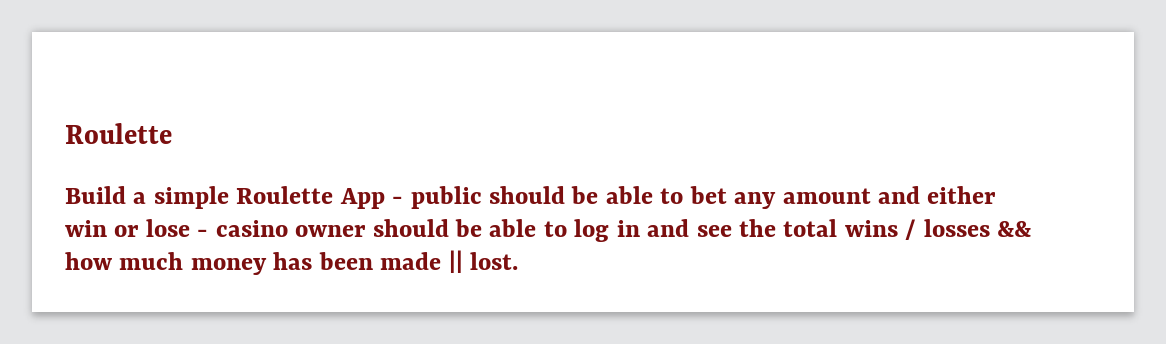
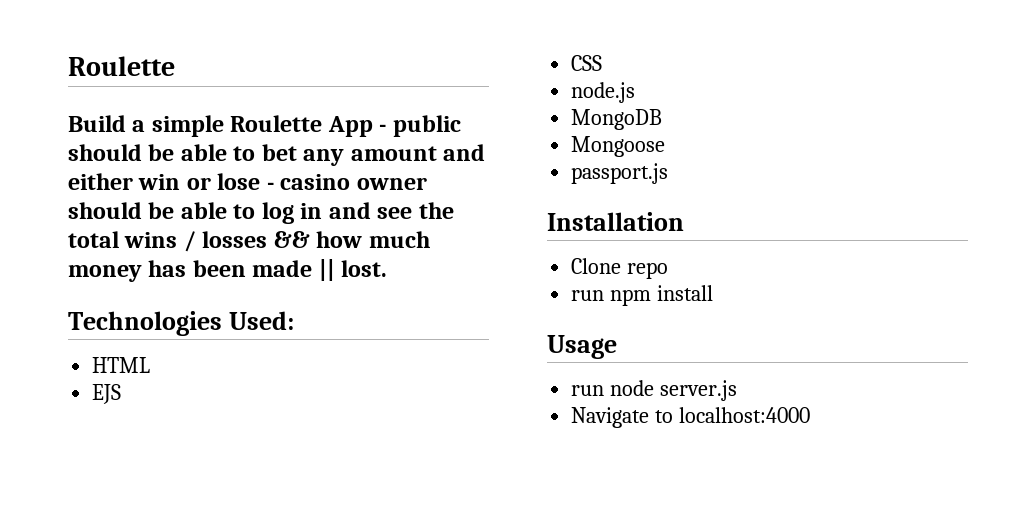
+ Technologies Used:
+ HTML
+ EJS
+ CSS
+ node.js
+ MongoDB
+ Mongoose
+ passport.js
+ Installation
+ Clone repo
+ run npm install
+ Usage
+ run node server.js
+ Navigate to localhost:4000

